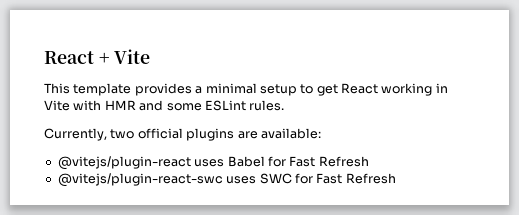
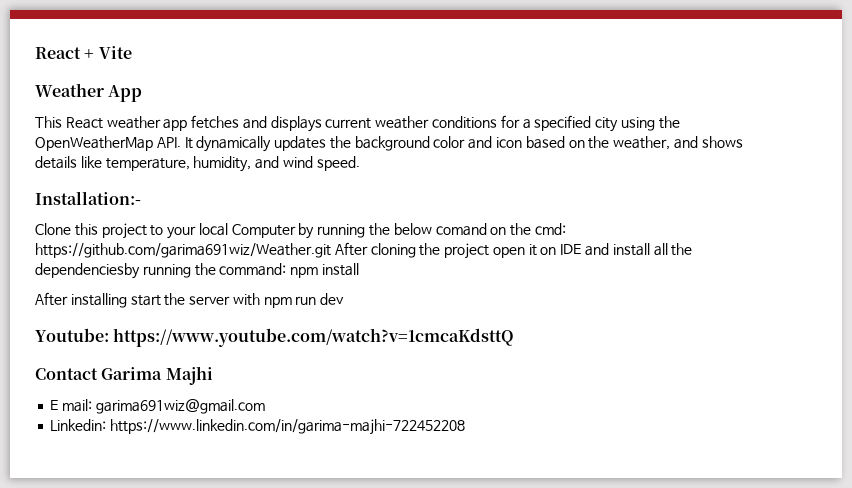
+ Weather App
- This template provides a minimal setup to get React working in Vite with HMR and some ESLint rules.
- Currently, two official plugins are available:
- @vitejs/plugin-react uses Babel for Fast Refresh
- @vitejs/plugin-react-swc uses SWC for Fast Refresh
+ This React weather app fetches and displays current weather conditions for a specified city using the OpenWeatherMap API. It dynamically updates the background color and icon based on the weather, and shows details like temperature, humidity, and wind speed.
+ Installation:-
+ Clone this project to your local Computer by running the below comand on the cmd: https://github.com/garima691wiz/Weather.git After cloning the project open it on IDE and install all the dependenciesby running the command: npm install
+ After installing start the server with npm run dev
+ Youtube: https://www.youtube.com/watch?v=1cmcaKdsttQ
+ Contact Garima Majhi
+ E mail: garima691wiz@gmail.com
+ Linkedin: https://www.linkedin.com/in/garima-majhi-722452208

